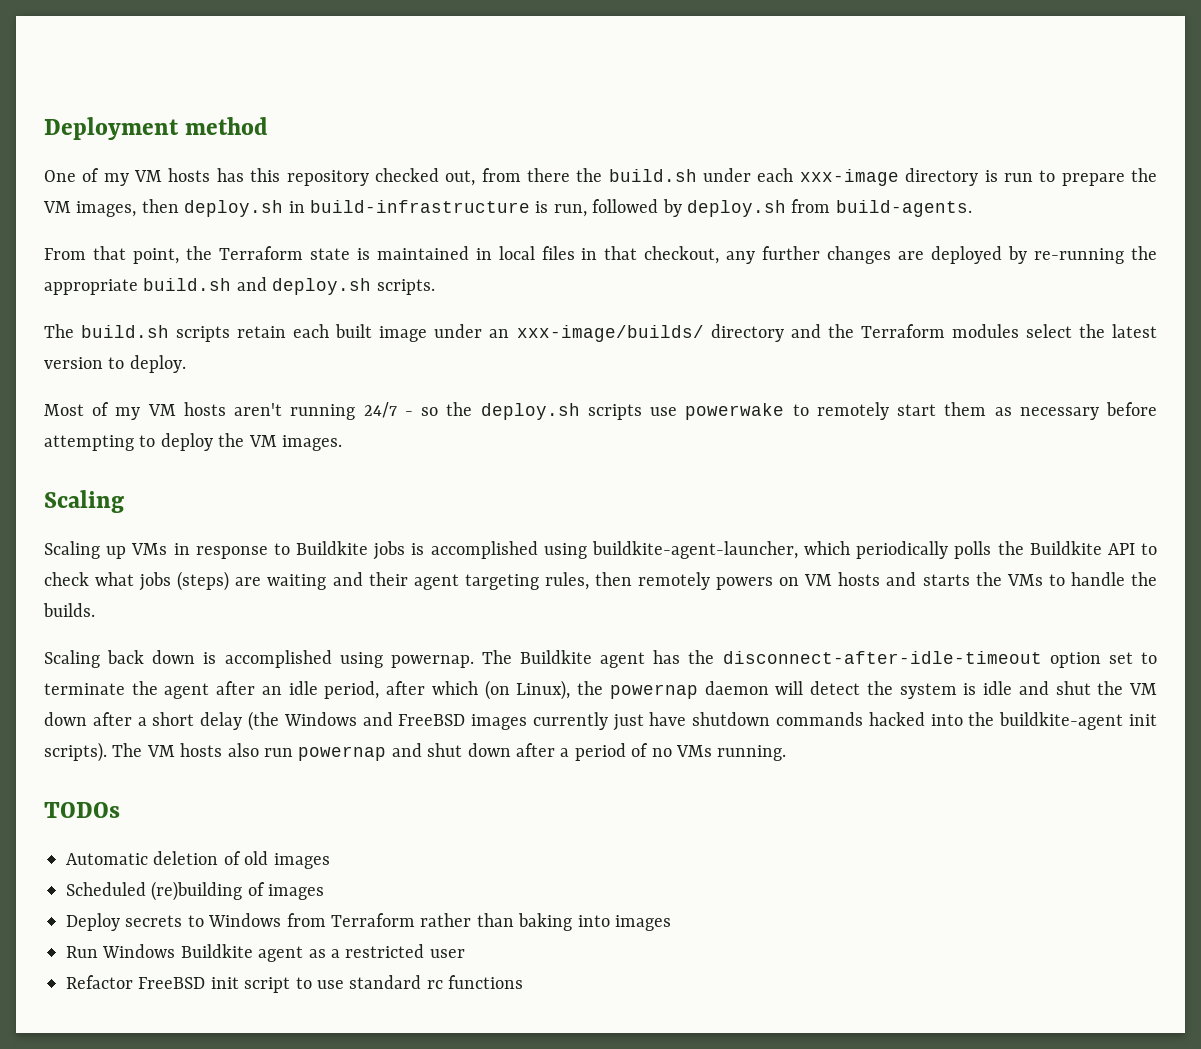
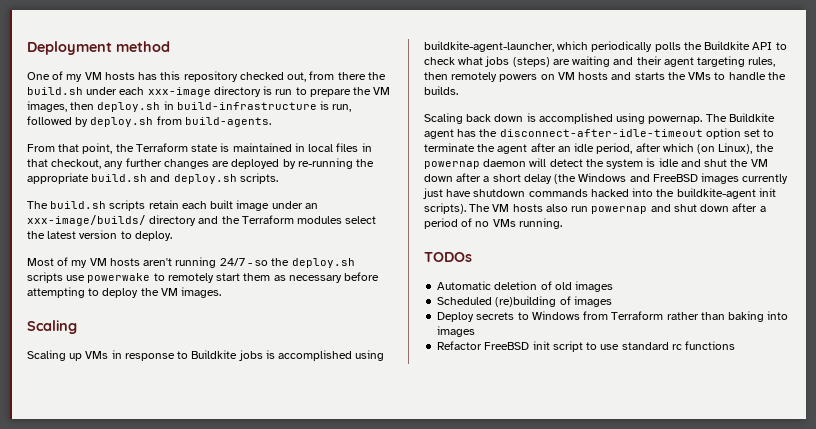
- Run Windows Buildkite agent as a restricted user

